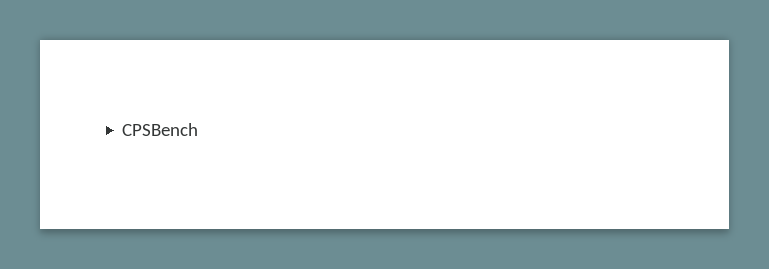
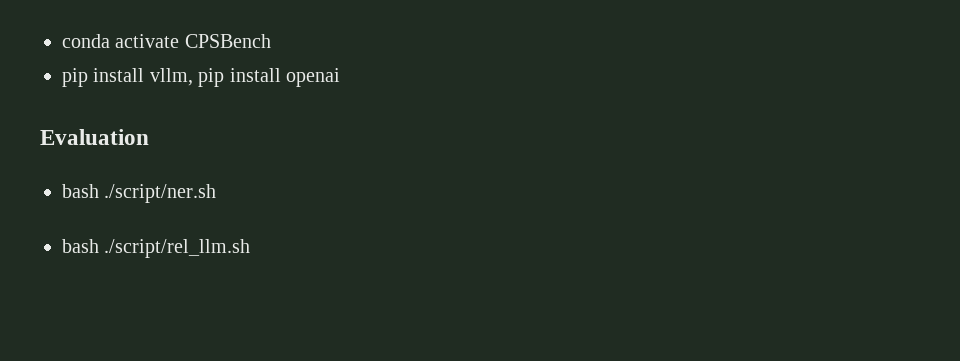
- CPSBench
+ conda activate CPSBench
+ pip install vllm, pip install openai
+ Evaluation
+ bash ./script/ner.sh
+ bash ./script/rel_llm.sh

